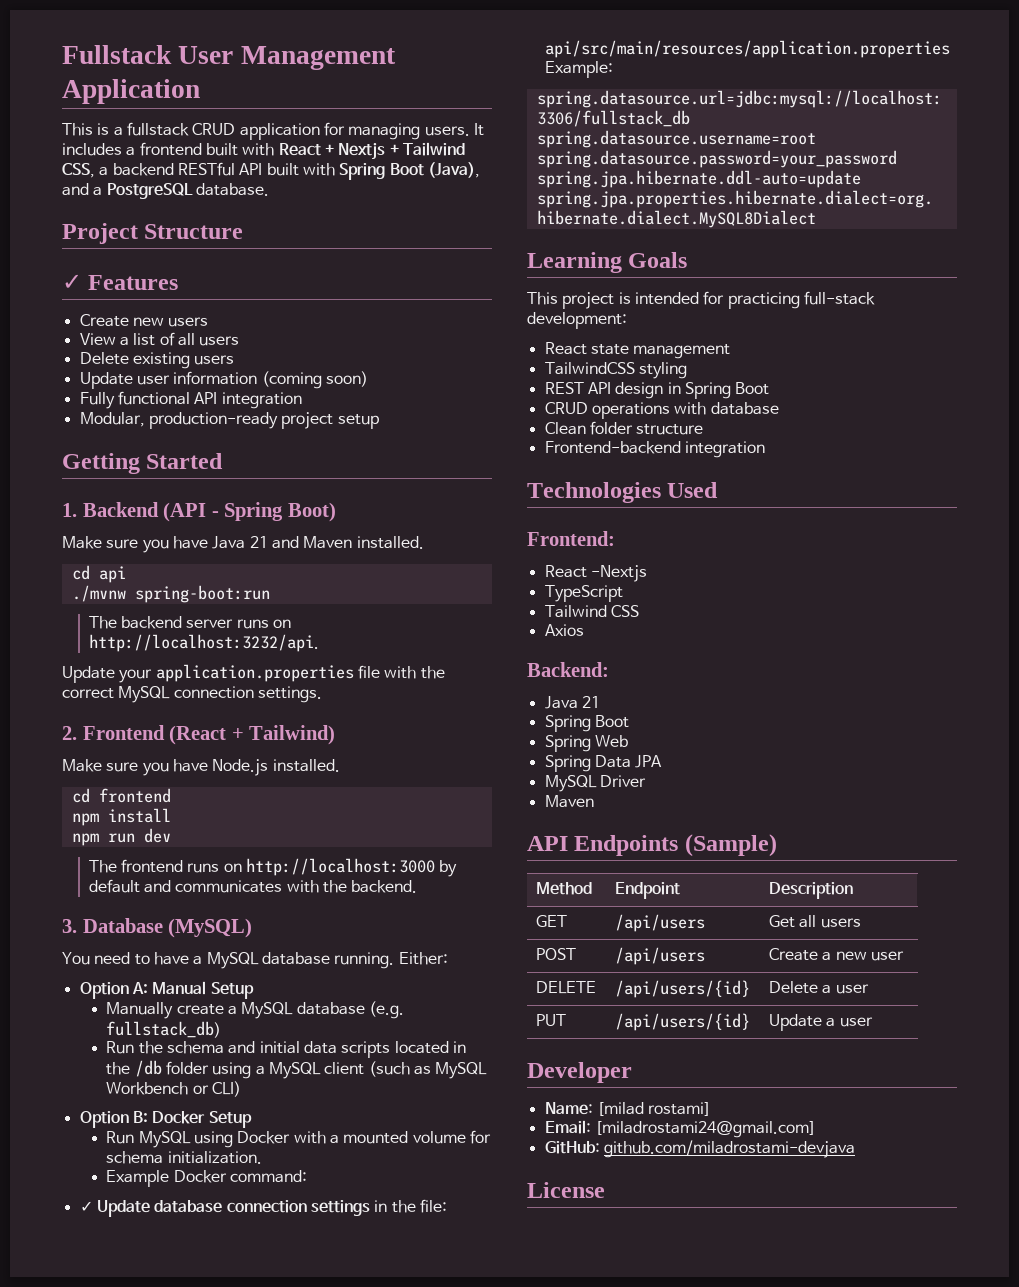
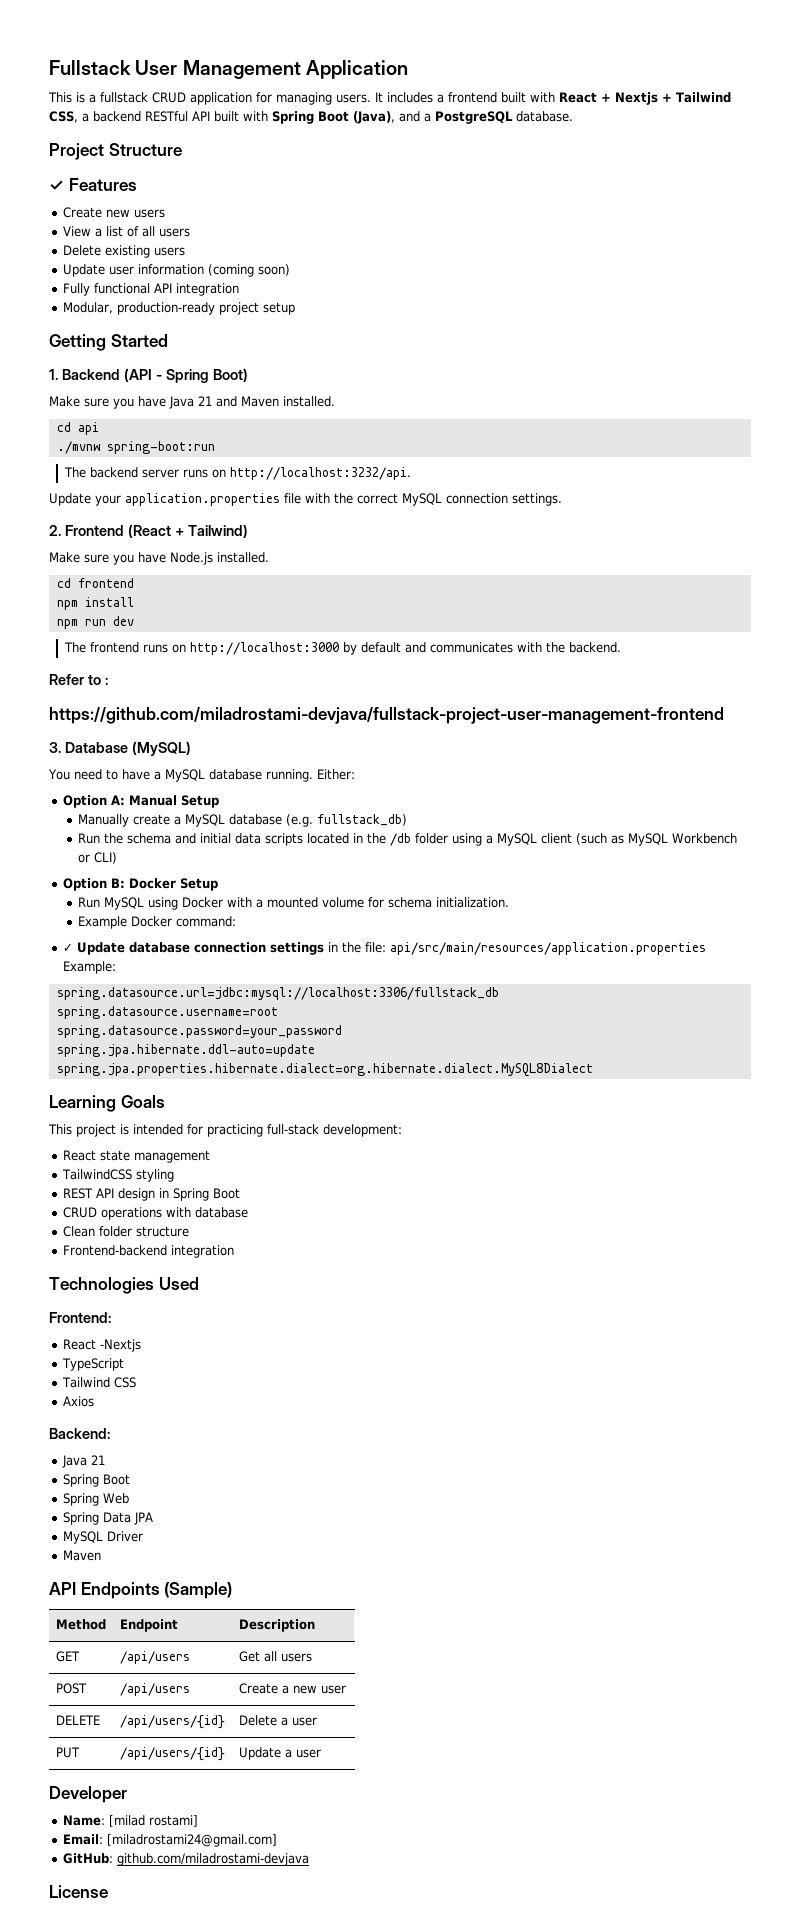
+ Refer to :
+ https://github.com/miladrostami-devjava/fullstack-project-user-management-frontend

